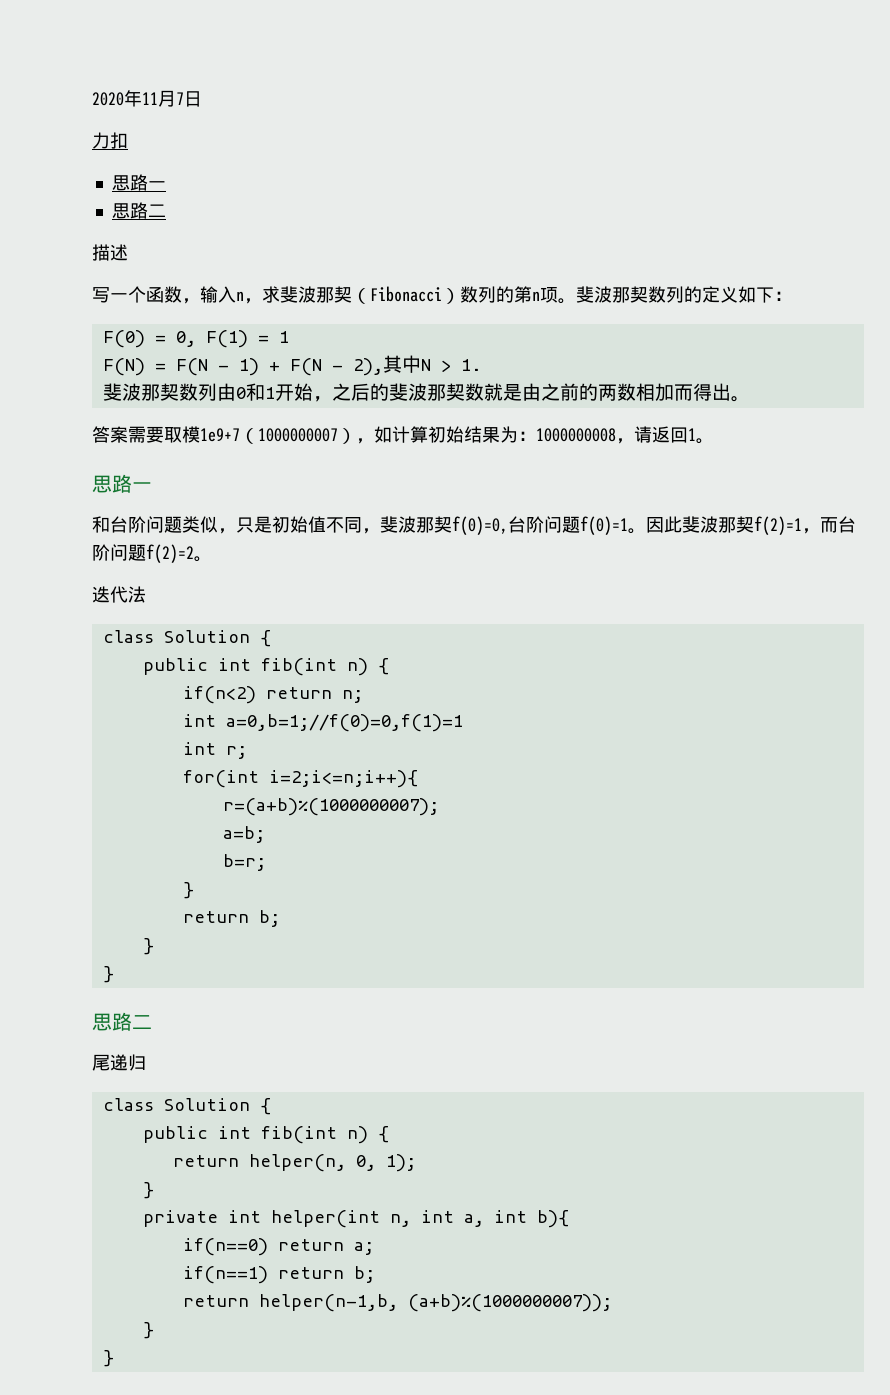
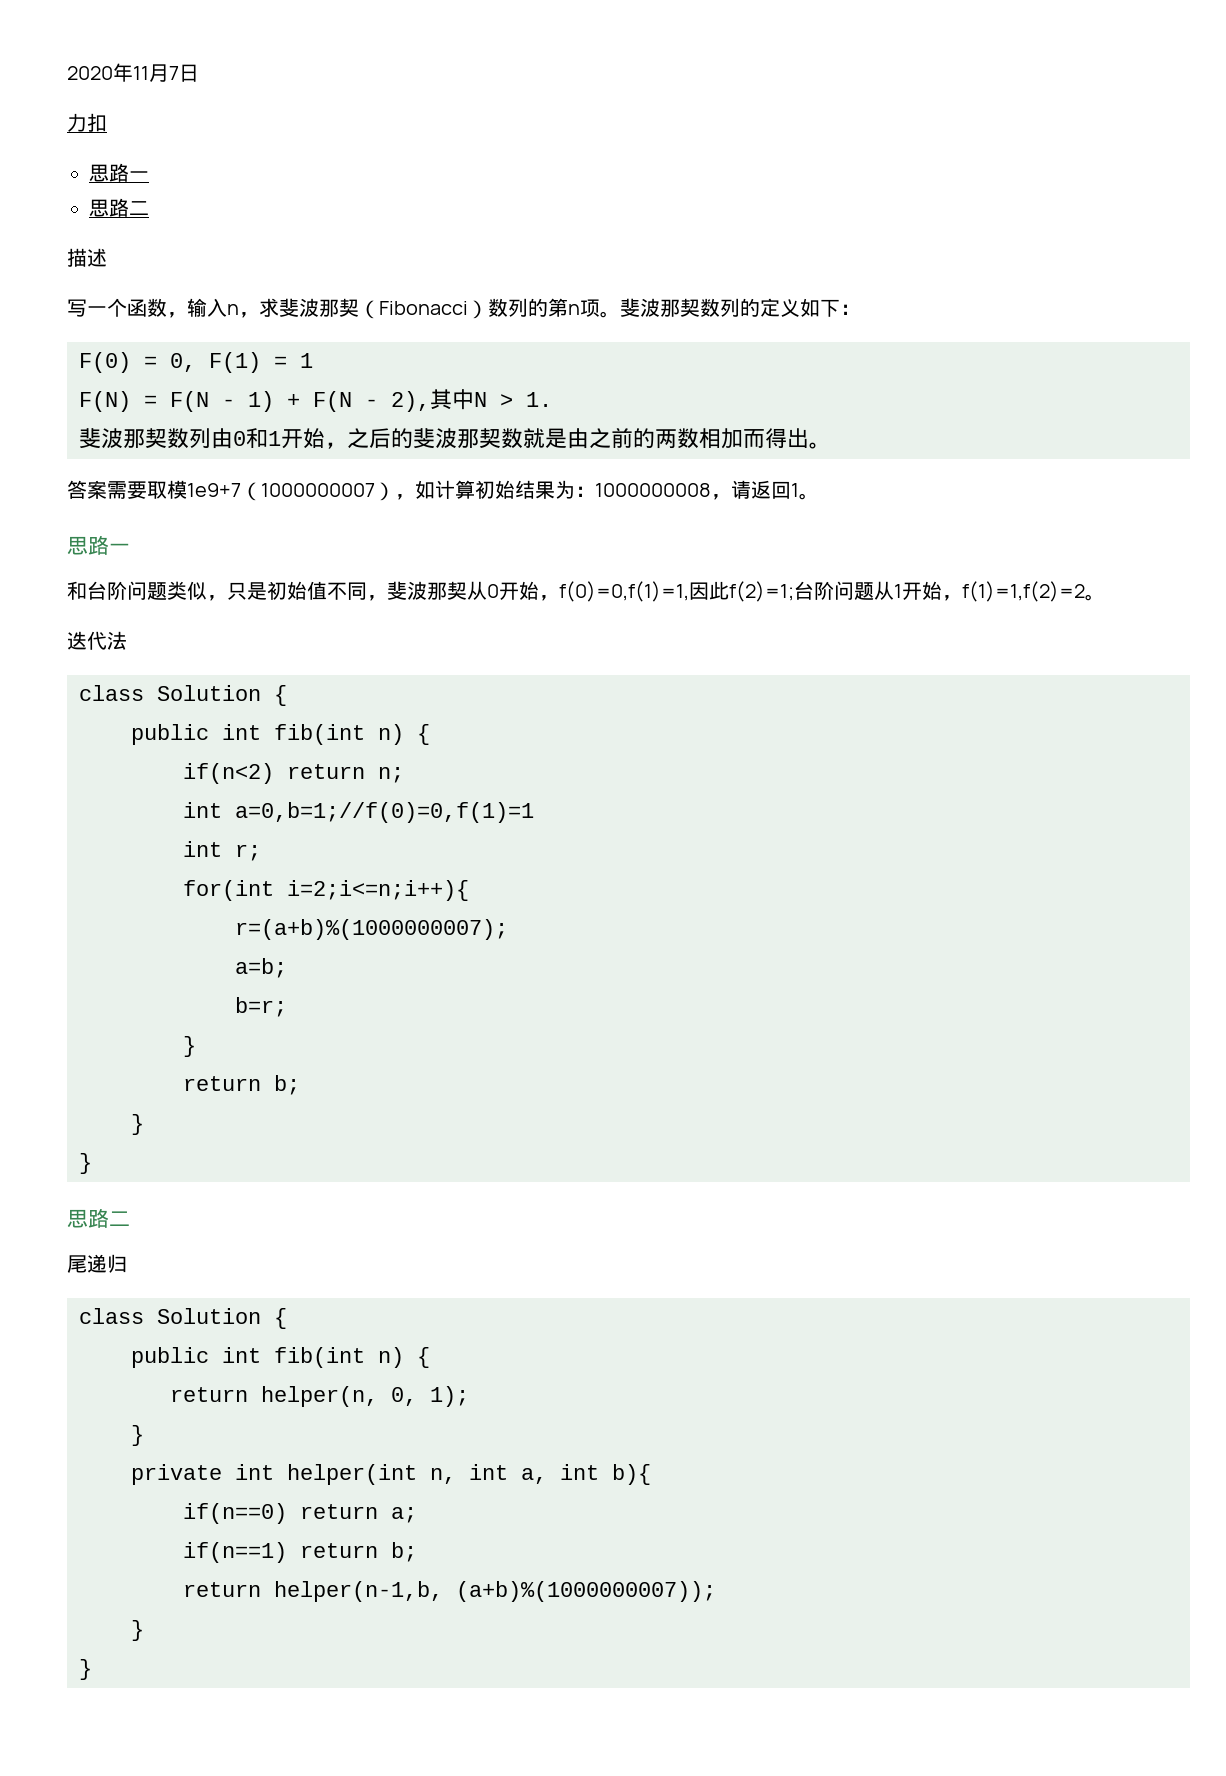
- 和台阶问题类似，只是初始值不同，斐波那契f(0)=0,台阶问题f(0)=1。因此斐波那契f(2)=1，而台阶问题f(2)=2。
+ 和台阶问题类似，只是初始值不同，斐波那契从0开始，f(0)=0,f(1)=1,因此f(2)=1;台阶问题从1开始，f(1)=1,f(2)=2。

